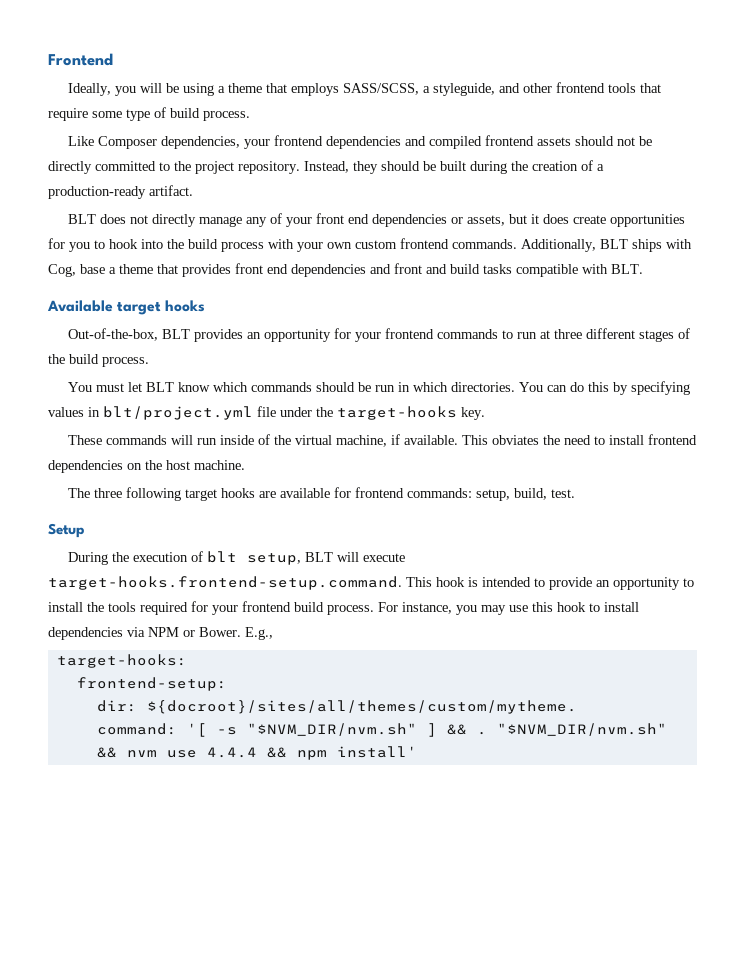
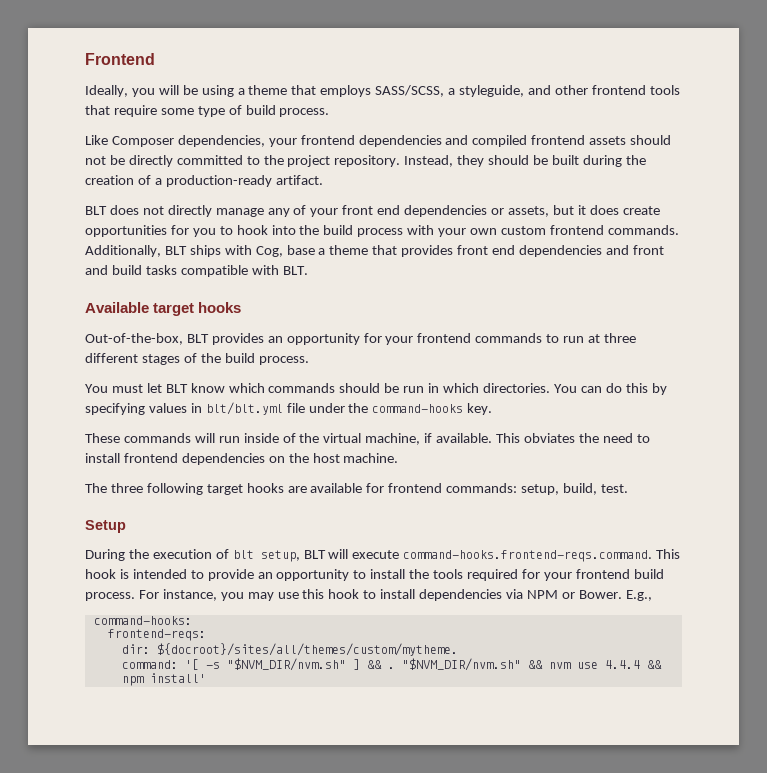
- You can do this by specifying values in blt/project.yml file under the target-hooks key.
+ You can do this by specifying values in blt/blt.yml file under the command-hooks key.
- During the execution of blt setup, BLT will execute target-hooks.frontend-setup.command. This hook is intended to provide an opportunity to install the tools required for your frontend build process.
+ During the execution of blt setup, BLT will execute command-hooks.frontend-reqs.command. This hook is intended to provide an opportunity to install the tools required for your frontend build process.
- target-hooks:
- frontend-setup:
+ command-hooks:
+ frontend-reqs:

